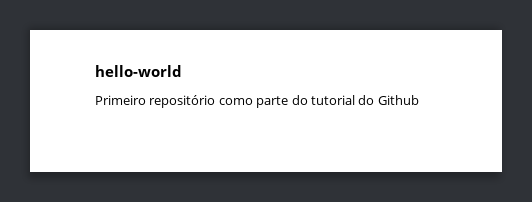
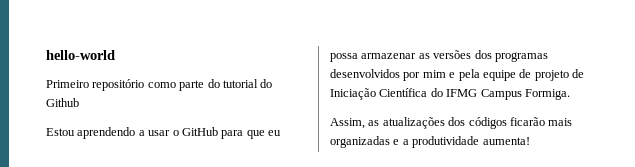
+ Estou aprendendo a usar o GitHub para que eu possa armazenar as versões dos programas desenvolvidos por mim e pela equipe de projeto de Iniciação Científica do IFMG Campus Formiga.
+ Assim, as atualizações dos códigos ficarão mais organizadas e a produtividade aumenta!

